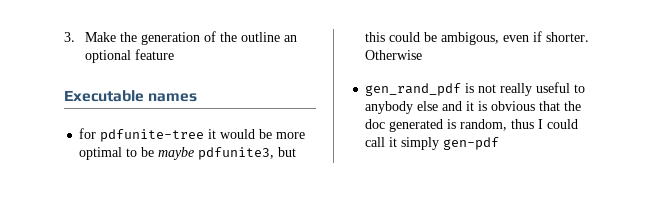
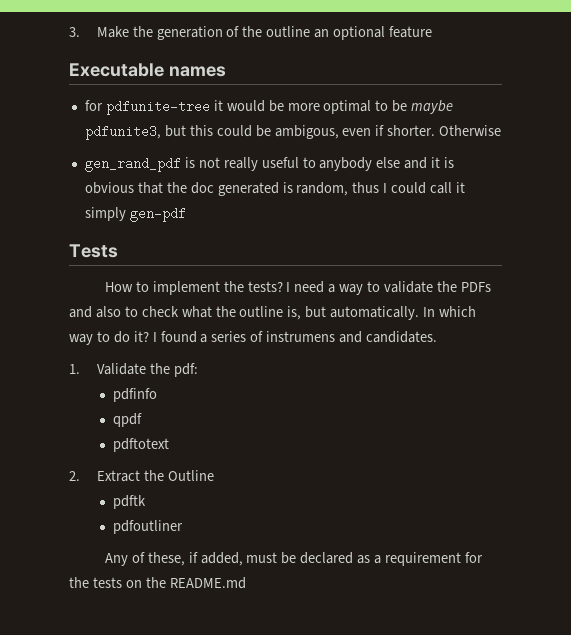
+ Tests
+ How to implement the tests? I need a way to validate the PDFs and also to check what the outline is, but automatically. In which way to do it? I found a series of instrumens and candidates.
+ 1. Validate the pdf:
+ pdfinfo
+ qpdf
+ pdftotext
+ 2. Extract the Outline
+ pdftk
+ pdfoutliner
+ Any of these, if added, must be declared as a requirement for the tests on the README.md

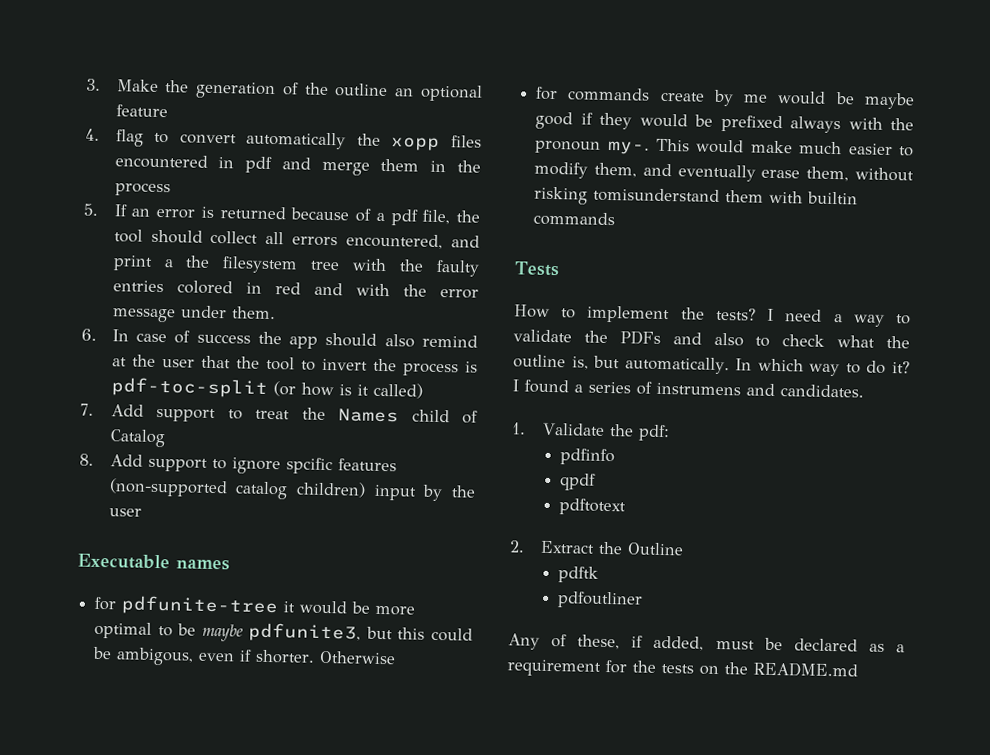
+ 4. flag to convert automatically the xopp files encountered in pdf and merge them in the process
+ 5. If an error is returned because of a pdf file, the tool should collect all errors encountered, and print a the filesystem tree with the faulty entries colored in red and with the error message under them.
+ 6. In case of success the app should also remind at the user that the tool to invert the process is pdf-toc-split (or how is it called)
+ 7. Add support to treat the Names child of Catalog
+ 8. Add support to ignore spcific features (non-supported catalog children) input by the user
- gen_rand_pdf is not really useful to anybody else and it is obvious that the doc generated is random, thus I could call it simply gen-pdf
+ for commands create by me would be maybe good if they would be prefixed always with the pronoun my-. This would make much easier to modify them, and eventually erase them, without risking tomisunderstand them with builtin commands

